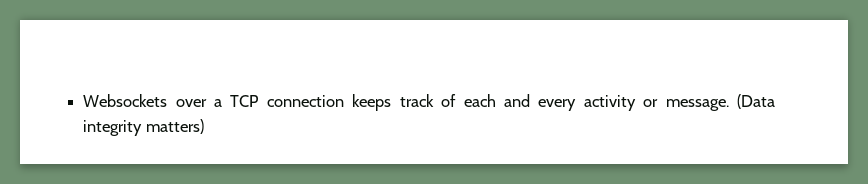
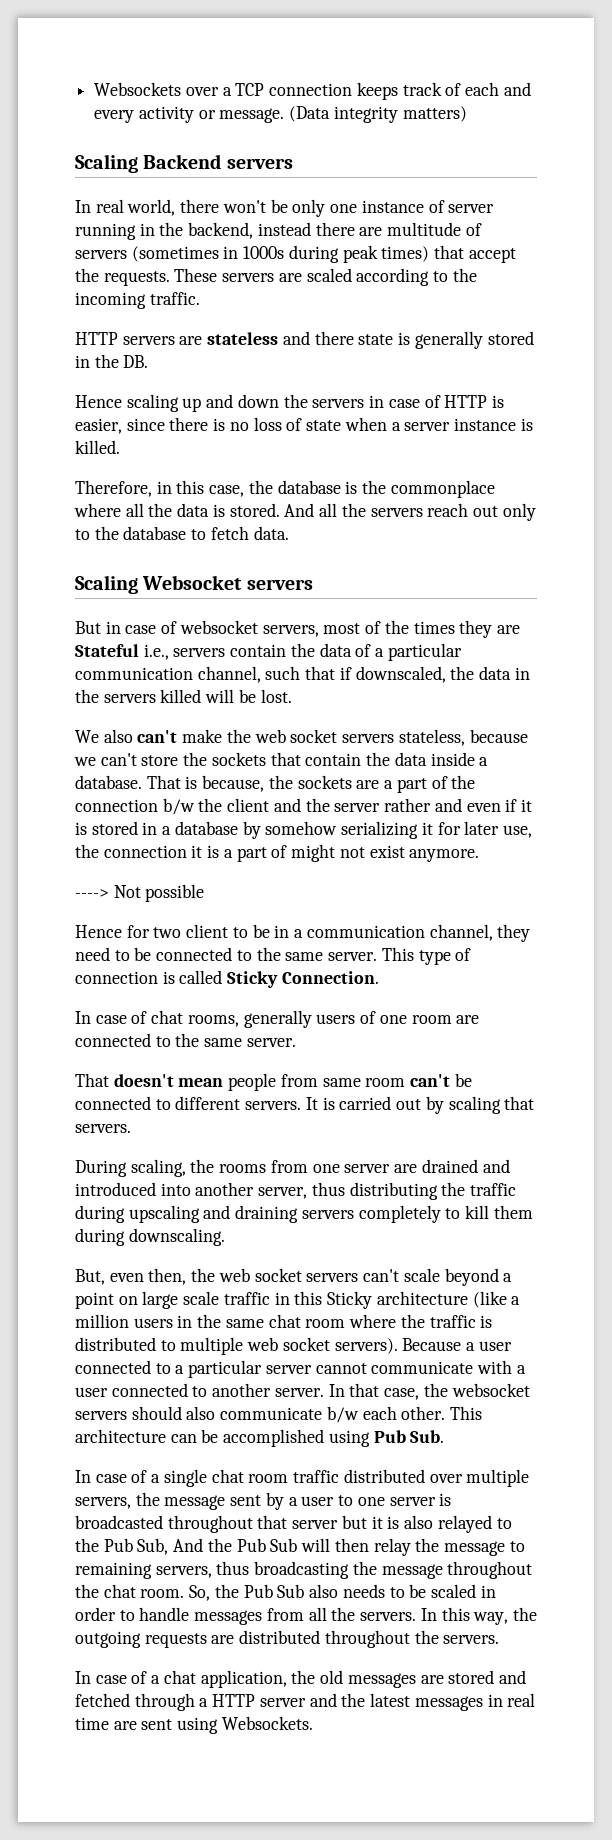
+ Scaling Backend servers
+ In real world, there won't be only one instance of server running in the backend, instead there are multitude of servers (sometimes in 1000s during peak times) that accept the requests. These servers are scaled according to the incoming traffic.
+ HTTP servers are stateless and there state is generally stored in the DB.
+ Hence scaling up and down the servers in case of HTTP is easier, since there is no loss of state when a server instance is killed.
+ Therefore, in this case, the database is the commonplace where all the data is stored. And all the servers reach out only to the database to fetch data.
+ Scaling Websocket servers
+ But in case of websocket servers, most of the times they are Stateful i.e., servers contain the data of a particular communication channel, such that if downscaled, the data in the servers killed will be lost.
+ We also can't make the web socket servers stateless, because we can't store the sockets that contain the data inside a database. That is because, the sockets are a part of the connection b/w the client and the server rather and even if it is stored in a database by somehow serializing it for later use, the connection it is a part of might not exist anymore.
+ ----> Not possible
+ Hence for two client to be in a communication channel, they need to be connected to the same server. This type of connection is called Sticky Connection.
+ In case of chat rooms, generally users of one room are connected to the same server.
+ That doesn't mean people from same room can't be connected to different servers. It is carried out by scaling that servers.
+ During scaling, the rooms from one server are drained and introduced into another server, thus distributing the traffic during upscaling and draining servers completely to kill them during downscaling.
+ But, even then, the web socket servers can't scale beyond a point on large scale traffic in this Sticky architecture (like a million users in the same chat room where the traffic is distributed to multiple web socket servers). Because a user connected to a particular server cannot communicate with a user connected to another server. In that case, the websocket servers should also communicate b/w each other. This architecture can be accomplished using Pub Sub.
+ In case of a single chat room traffic distributed over multiple servers, the message sent by a user to one server is broadcasted throughout that server but it is also relayed to the Pub Sub, And the Pub Sub will then relay the message to remaining servers, thus broadcasting the message throughout the chat room. So, the Pub Sub also needs to be scaled in order to handle messages from all the servers. In this way, the outgoing requests are distributed throughout the servers.
+ In case of a chat application, the old messages are stored and fetched through a HTTP server and the latest messages in real time are sent using Websockets.

